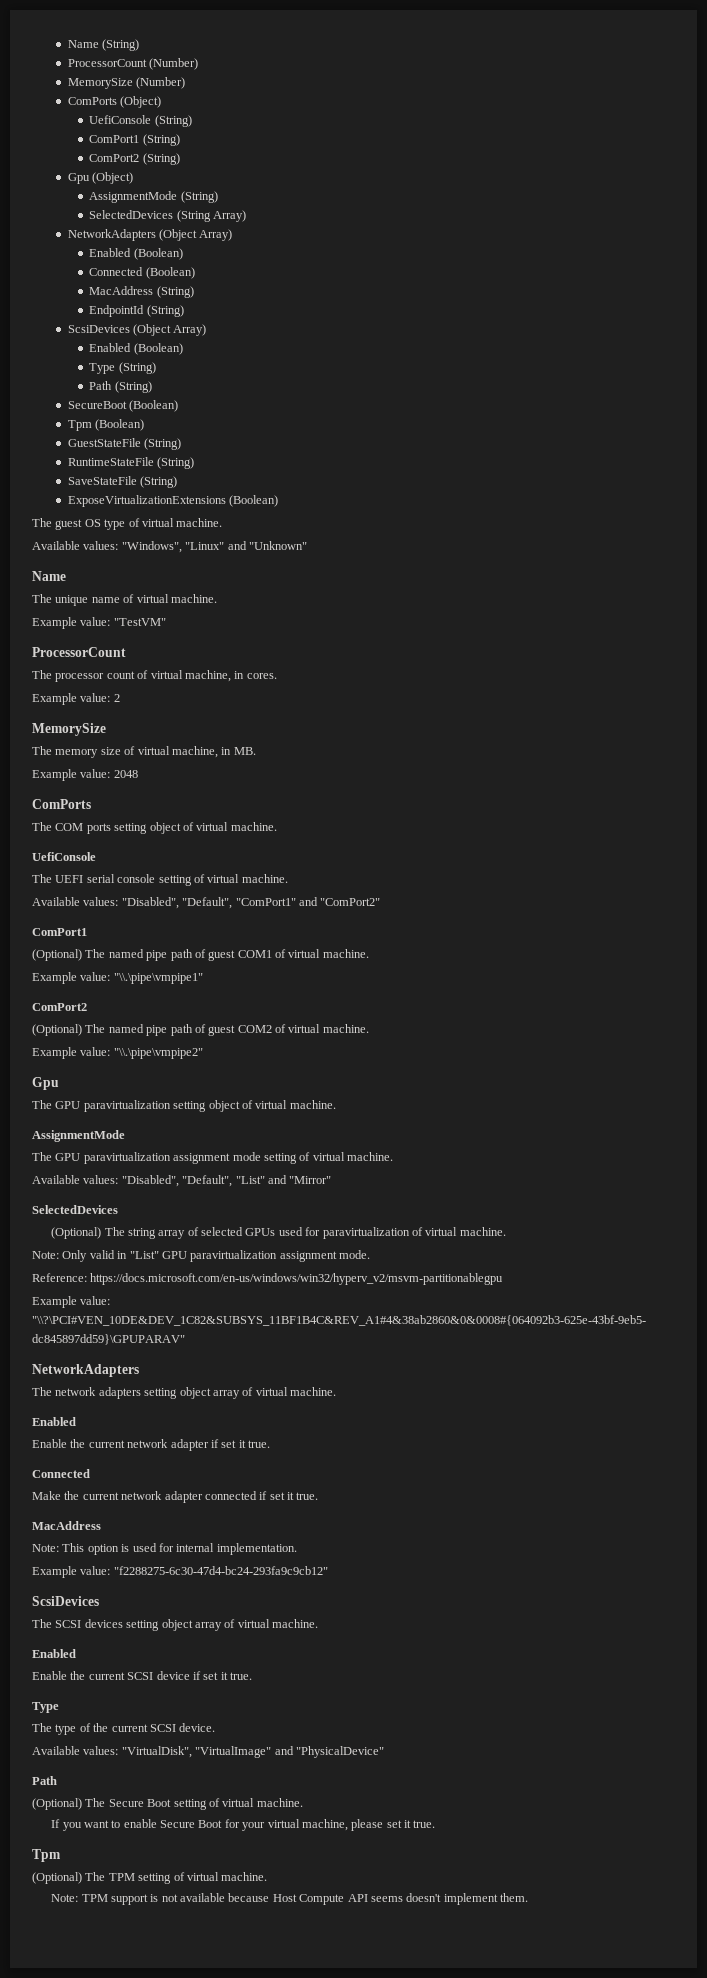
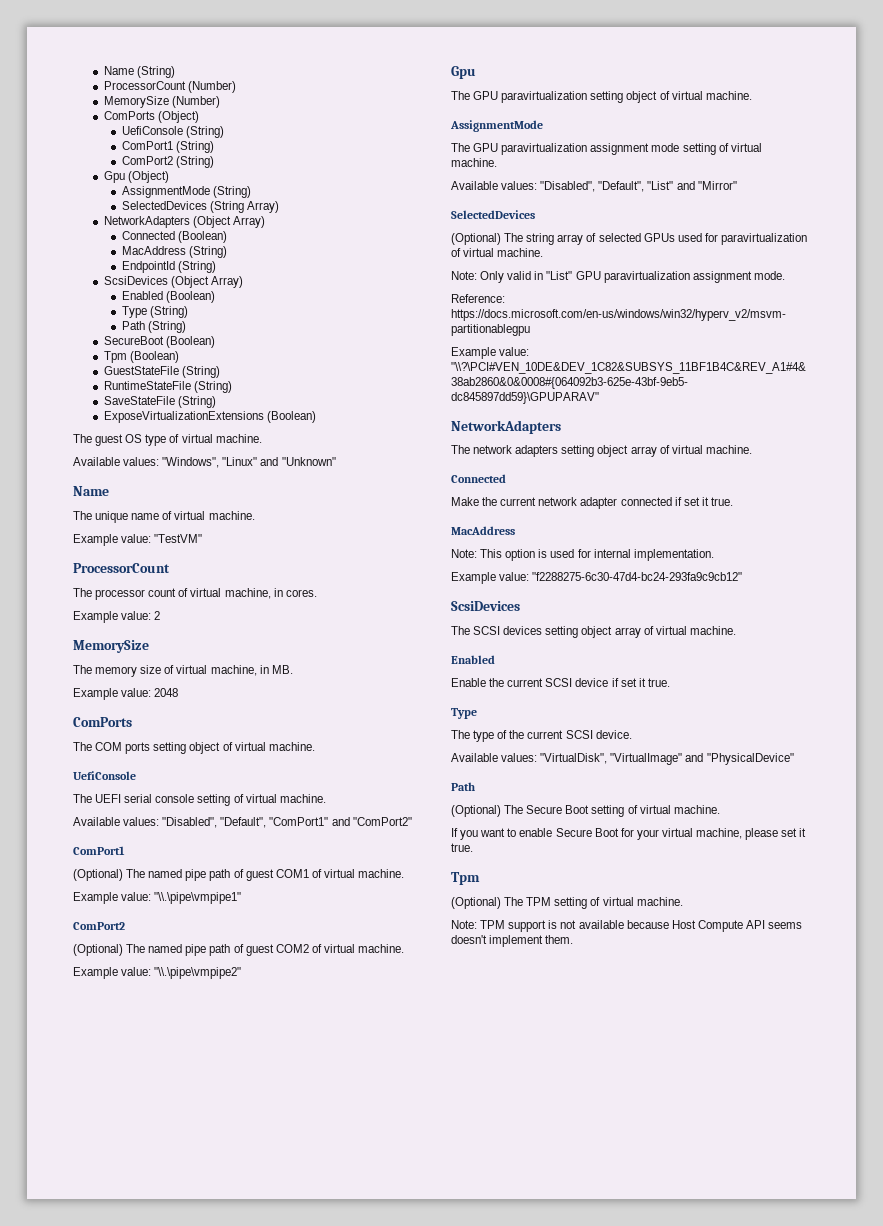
  NetworkAdapters (Object Array)
- Enabled (Boolean)
  The network adapters setting object array of virtual machine.
- Enabled
- Enable the current network adapter if set it true.

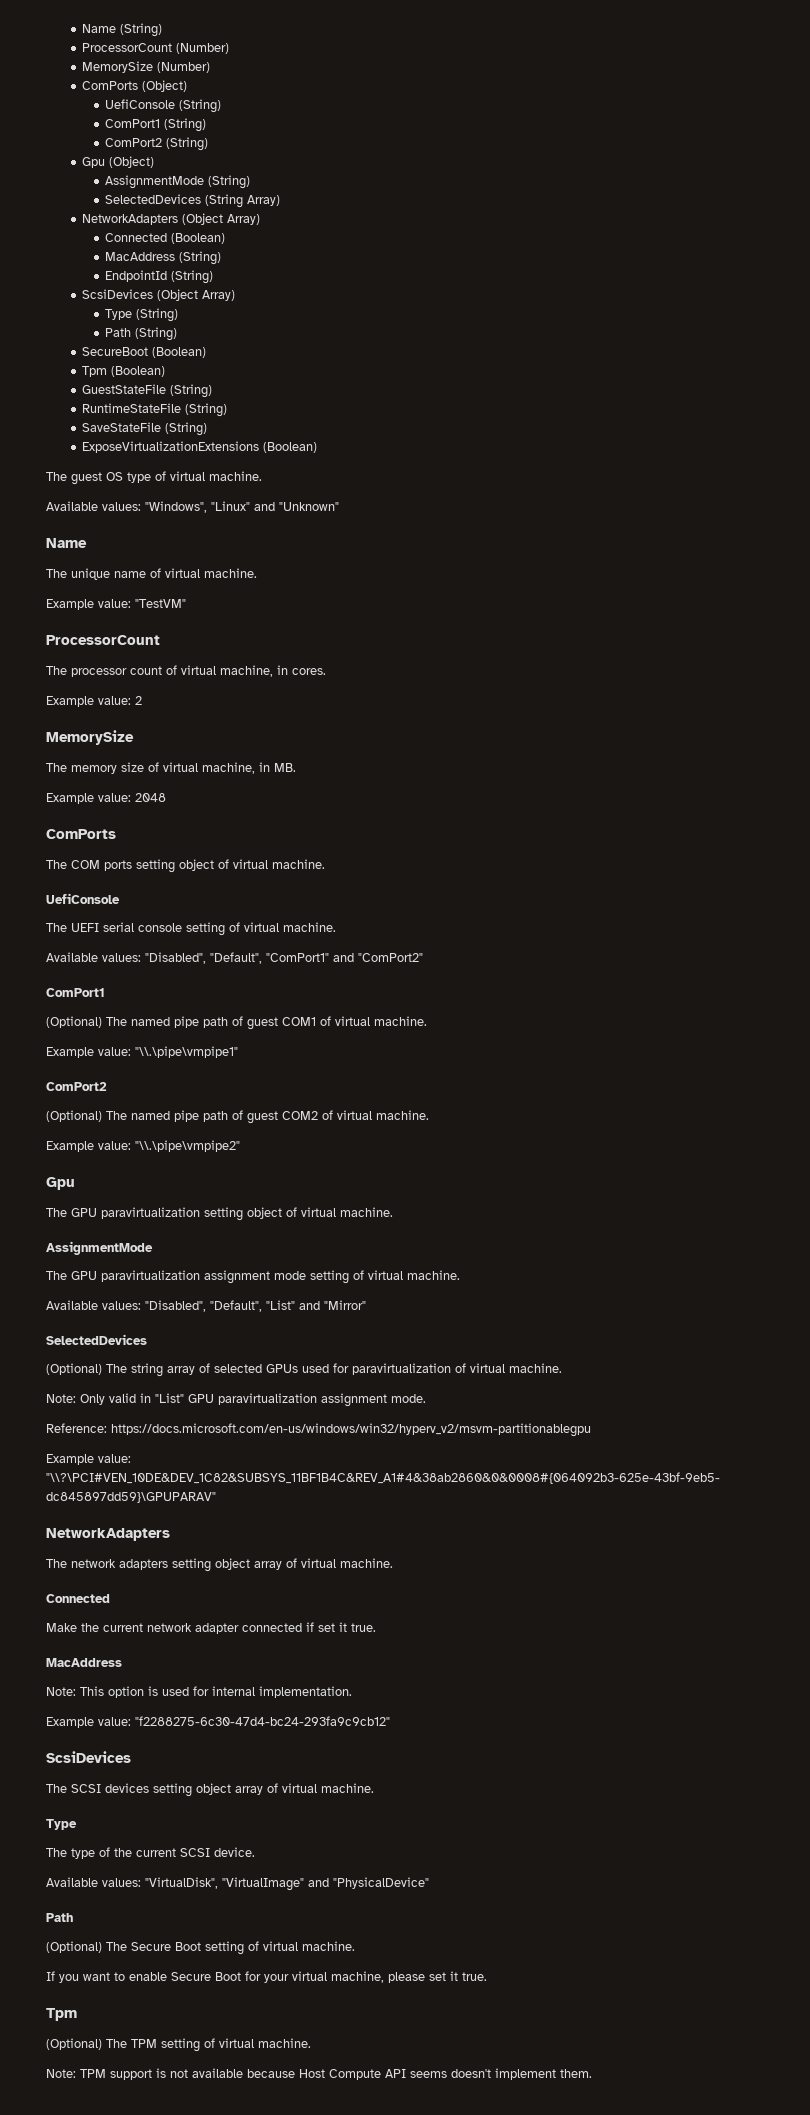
- Enabled (Boolean)
  The SCSI devices setting object array of virtual machine.
- Enabled
- Enable the current SCSI device if set it true.

